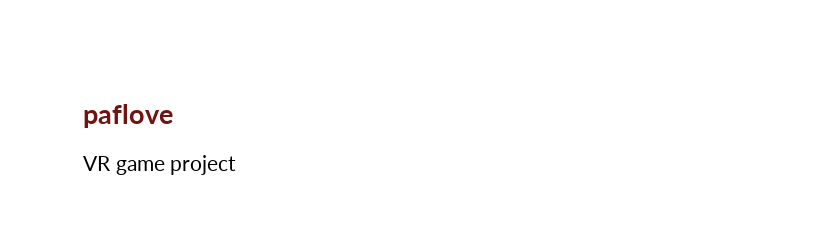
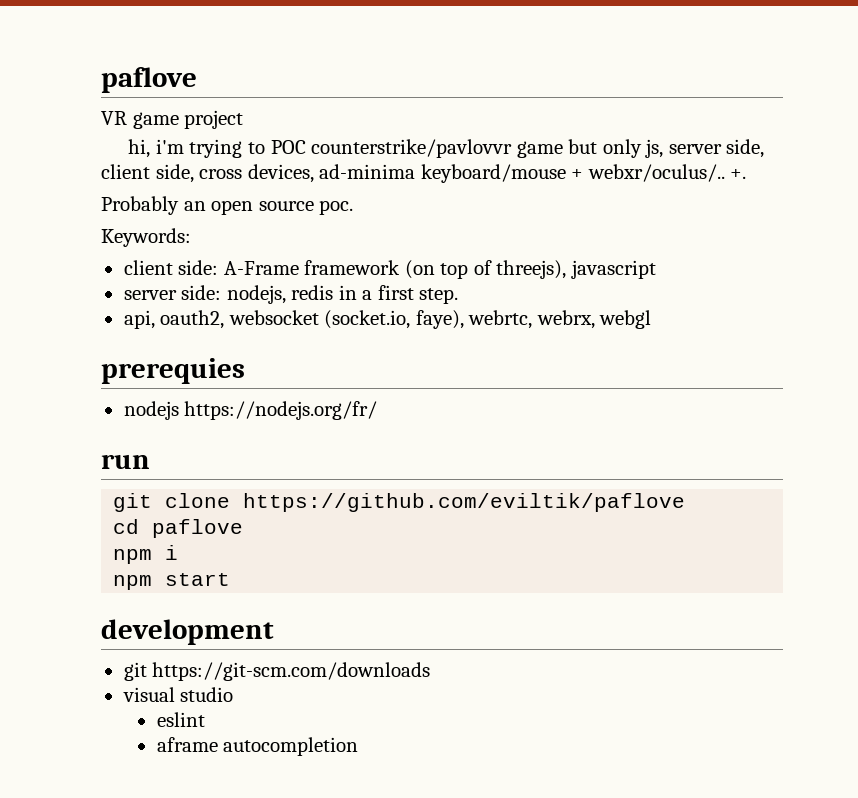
+ hi, i'm trying to POC counterstrike/pavlovvr game but only js, server side, client side, cross devices, ad-minima keyboard/mouse + webxr/oculus/.. +.
+ Probably an open source poc.
+ Keywords:
+ client side: A-Frame framework (on top of threejs), javascript
+ server side: nodejs, redis in a first step.
+ api, oauth2, websocket (socket.io, faye), webrtc, webrx, webgl
+ prerequies
+ nodejs https://nodejs.org/fr/
+ run
+ git clone https://github.com/eviltik/paflove
+ cd paflove
+ npm i
+ npm start
+ development
+ git https://git-scm.com/downloads
+ visual studio
+ eslint
+ aframe autocompletion

